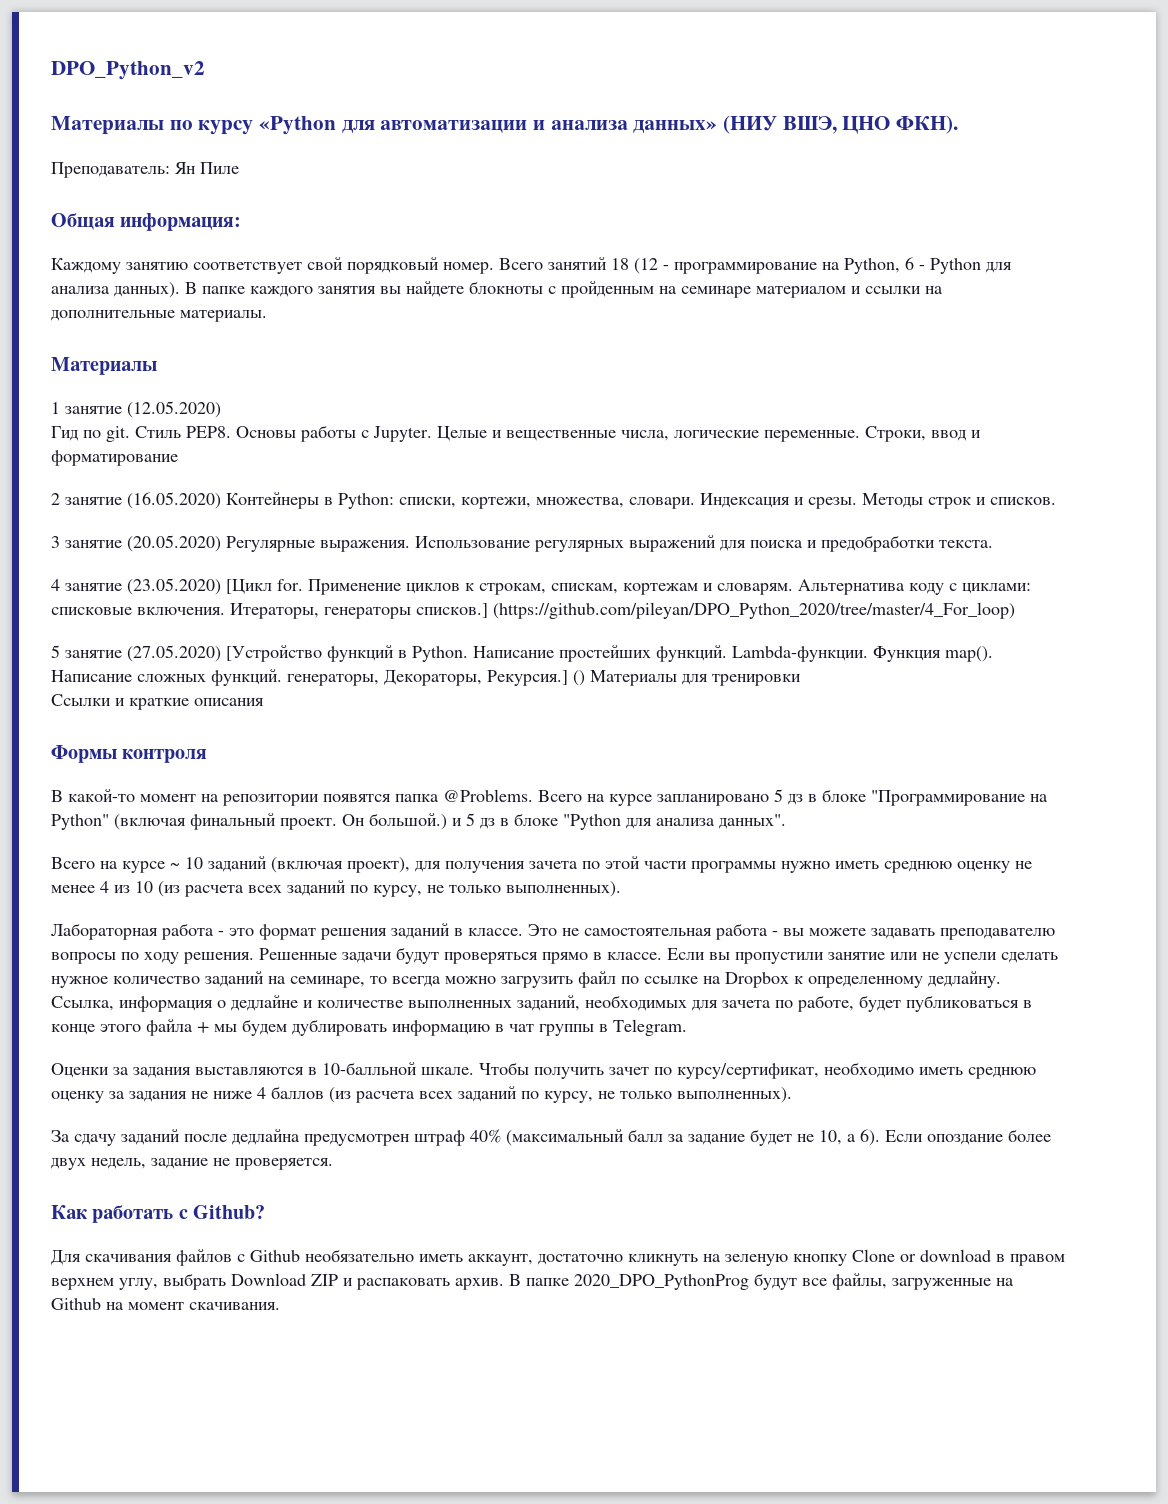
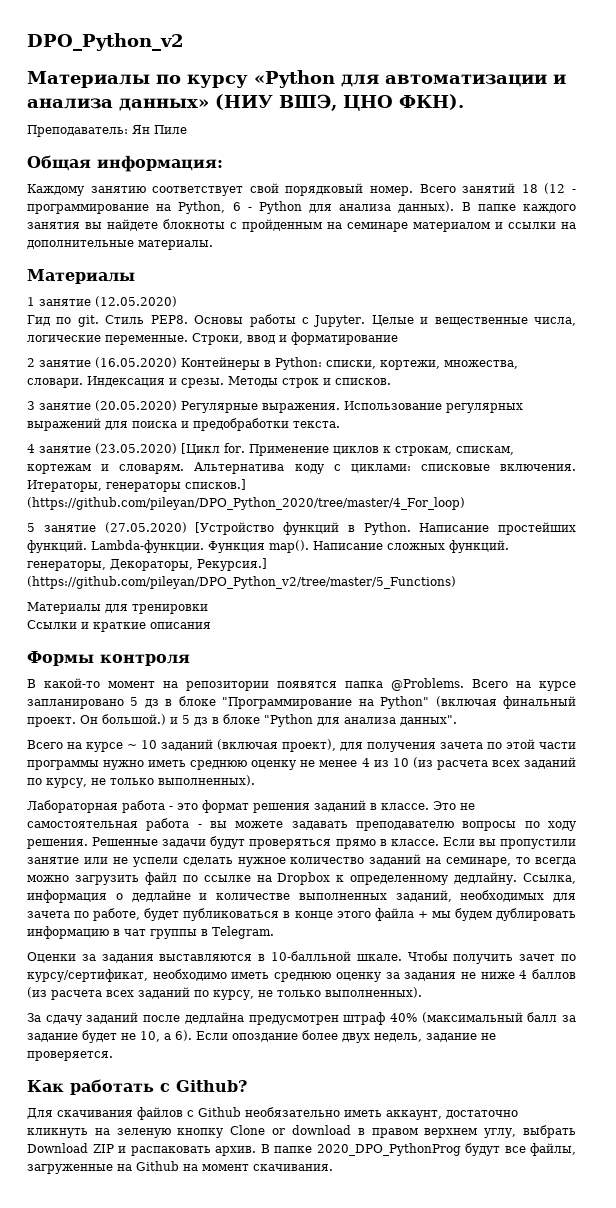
- () Материалы для тренировки
+ (https://github.com/pileyan/DPO_Python_v2/tree/master/5_Functions)
+ Материалы для тренировки

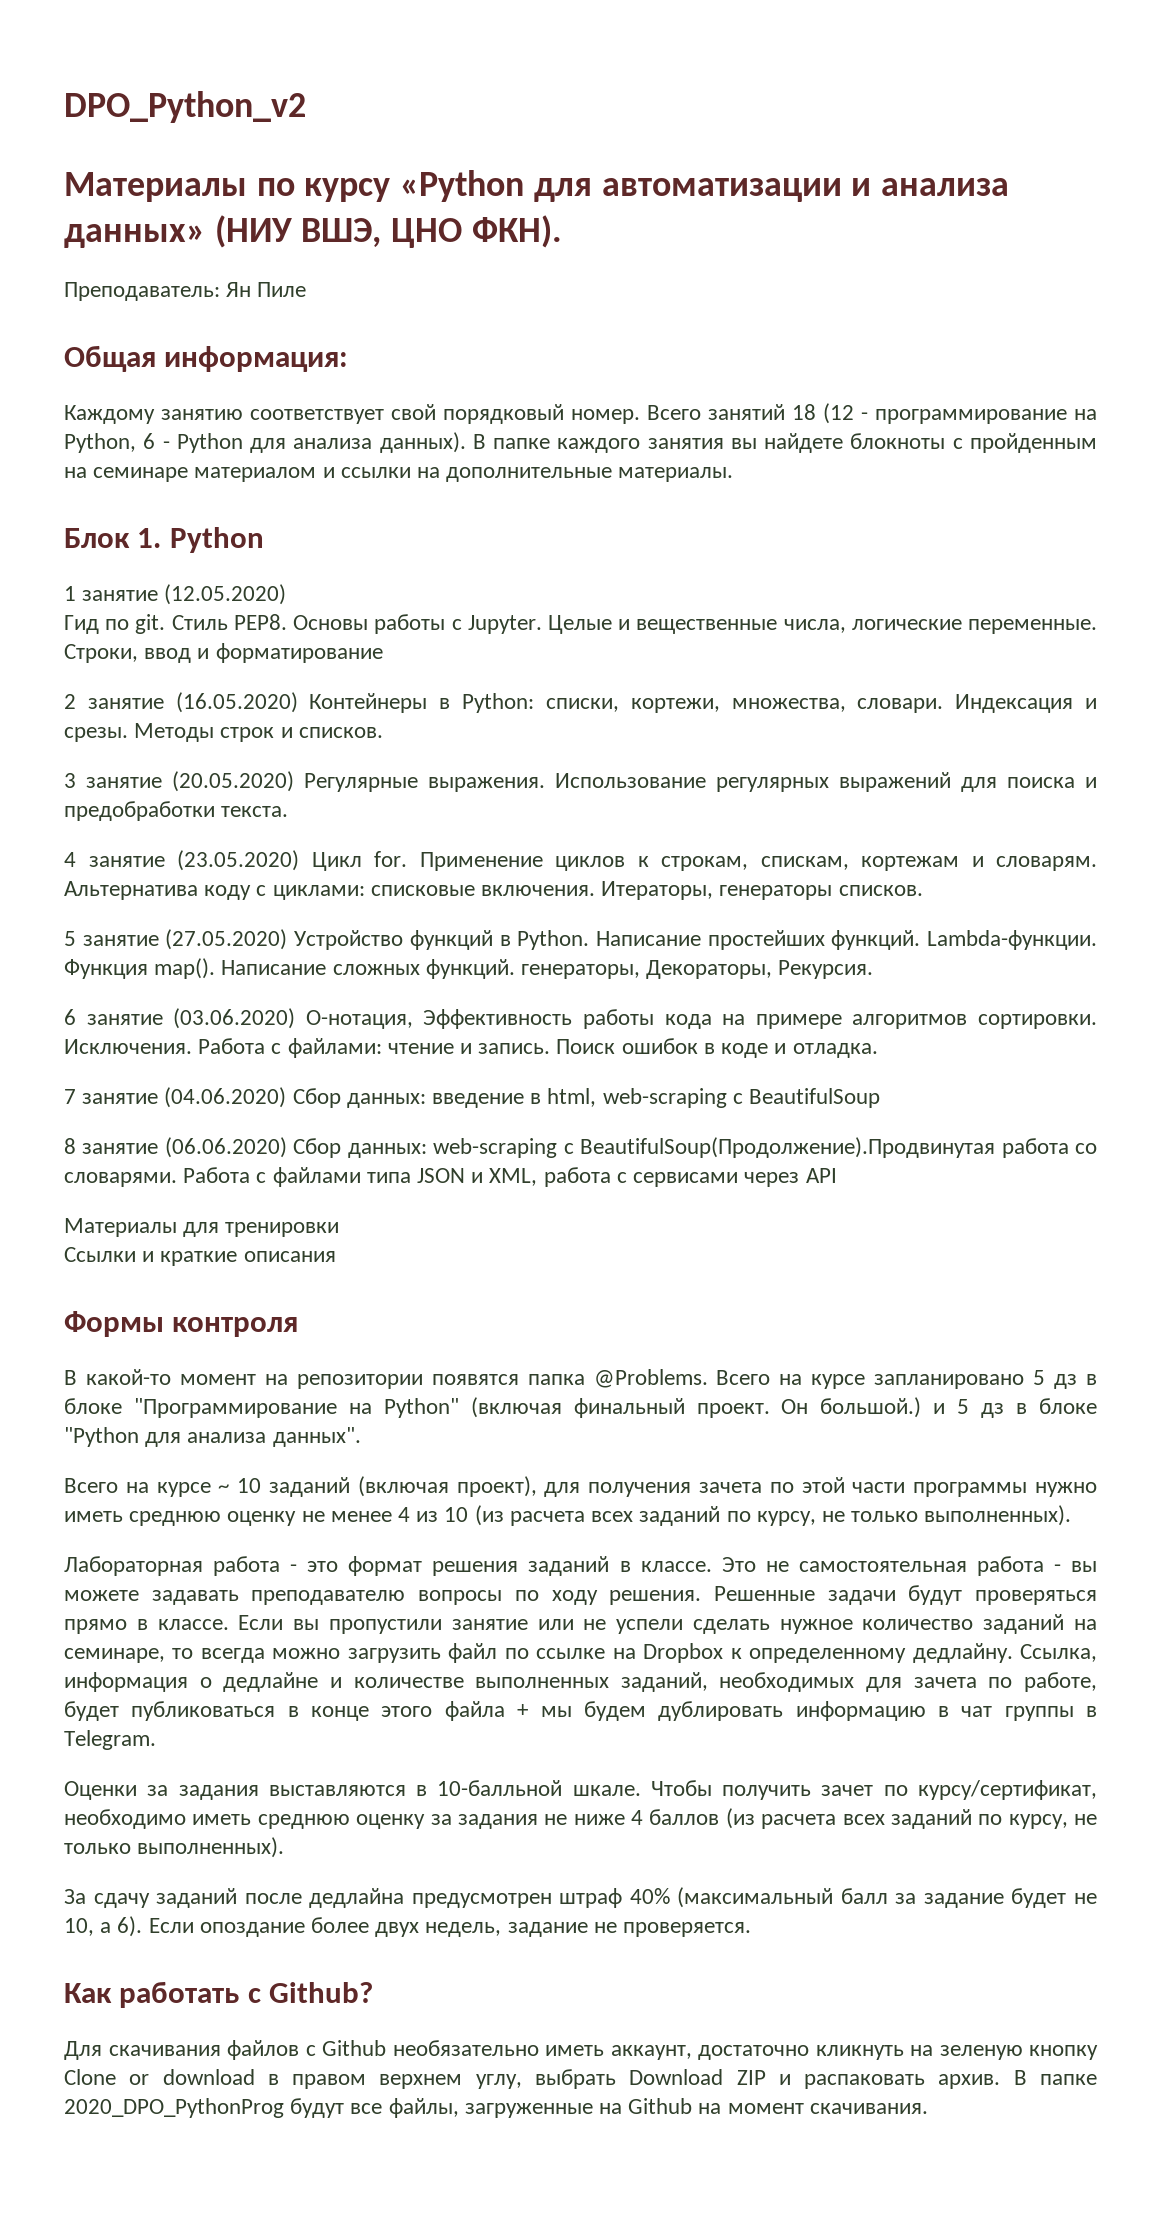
  В папке каждого занятия вы найдете блокноты с пройденным на семинаре материалом и ссылки на дополнительные материалы.
- Материалы
+ Блок 1. Python
- 4 занятие (23.05.2020) [Цикл for.
+ 4 занятие (23.05.2020) Цикл for.
- Итераторы, генераторы списков.] (https://github.com/pileyan/DPO_Python_2020/tree/master/4_For_loop)
+ Итераторы, генераторы списков.
- 5 занятие (27.05.2020) [Устройство функций в Python.
+ 5 занятие (27.05.2020) Устройство функций в Python.
- Написание сложных функций. генераторы, Декораторы, Рекурсия.] (https://github.com/pileyan/DPO_Python_v2/tree/master/5_Functions)
+ Написание сложных функций. генераторы, Декораторы, Рекурсия.
+ 6 занятие (03.06.2020) О-нотация, Эффективность работы кода на примере алгоритмов сортировки. Исключения. Работа с файлами: чтение и запись. Поиск ошибок в коде и отладка.
+ 7 занятие (04.06.2020) Сбор данных: введение в html, web-scraping с BeautifulSoup
+ 8 занятие (06.06.2020) Сбор данных: web-scraping с BeautifulSoup(Продолжение).Продвинутая работа со словарями. Работа с файлами типа JSON и XML, работа с сервисами через API

